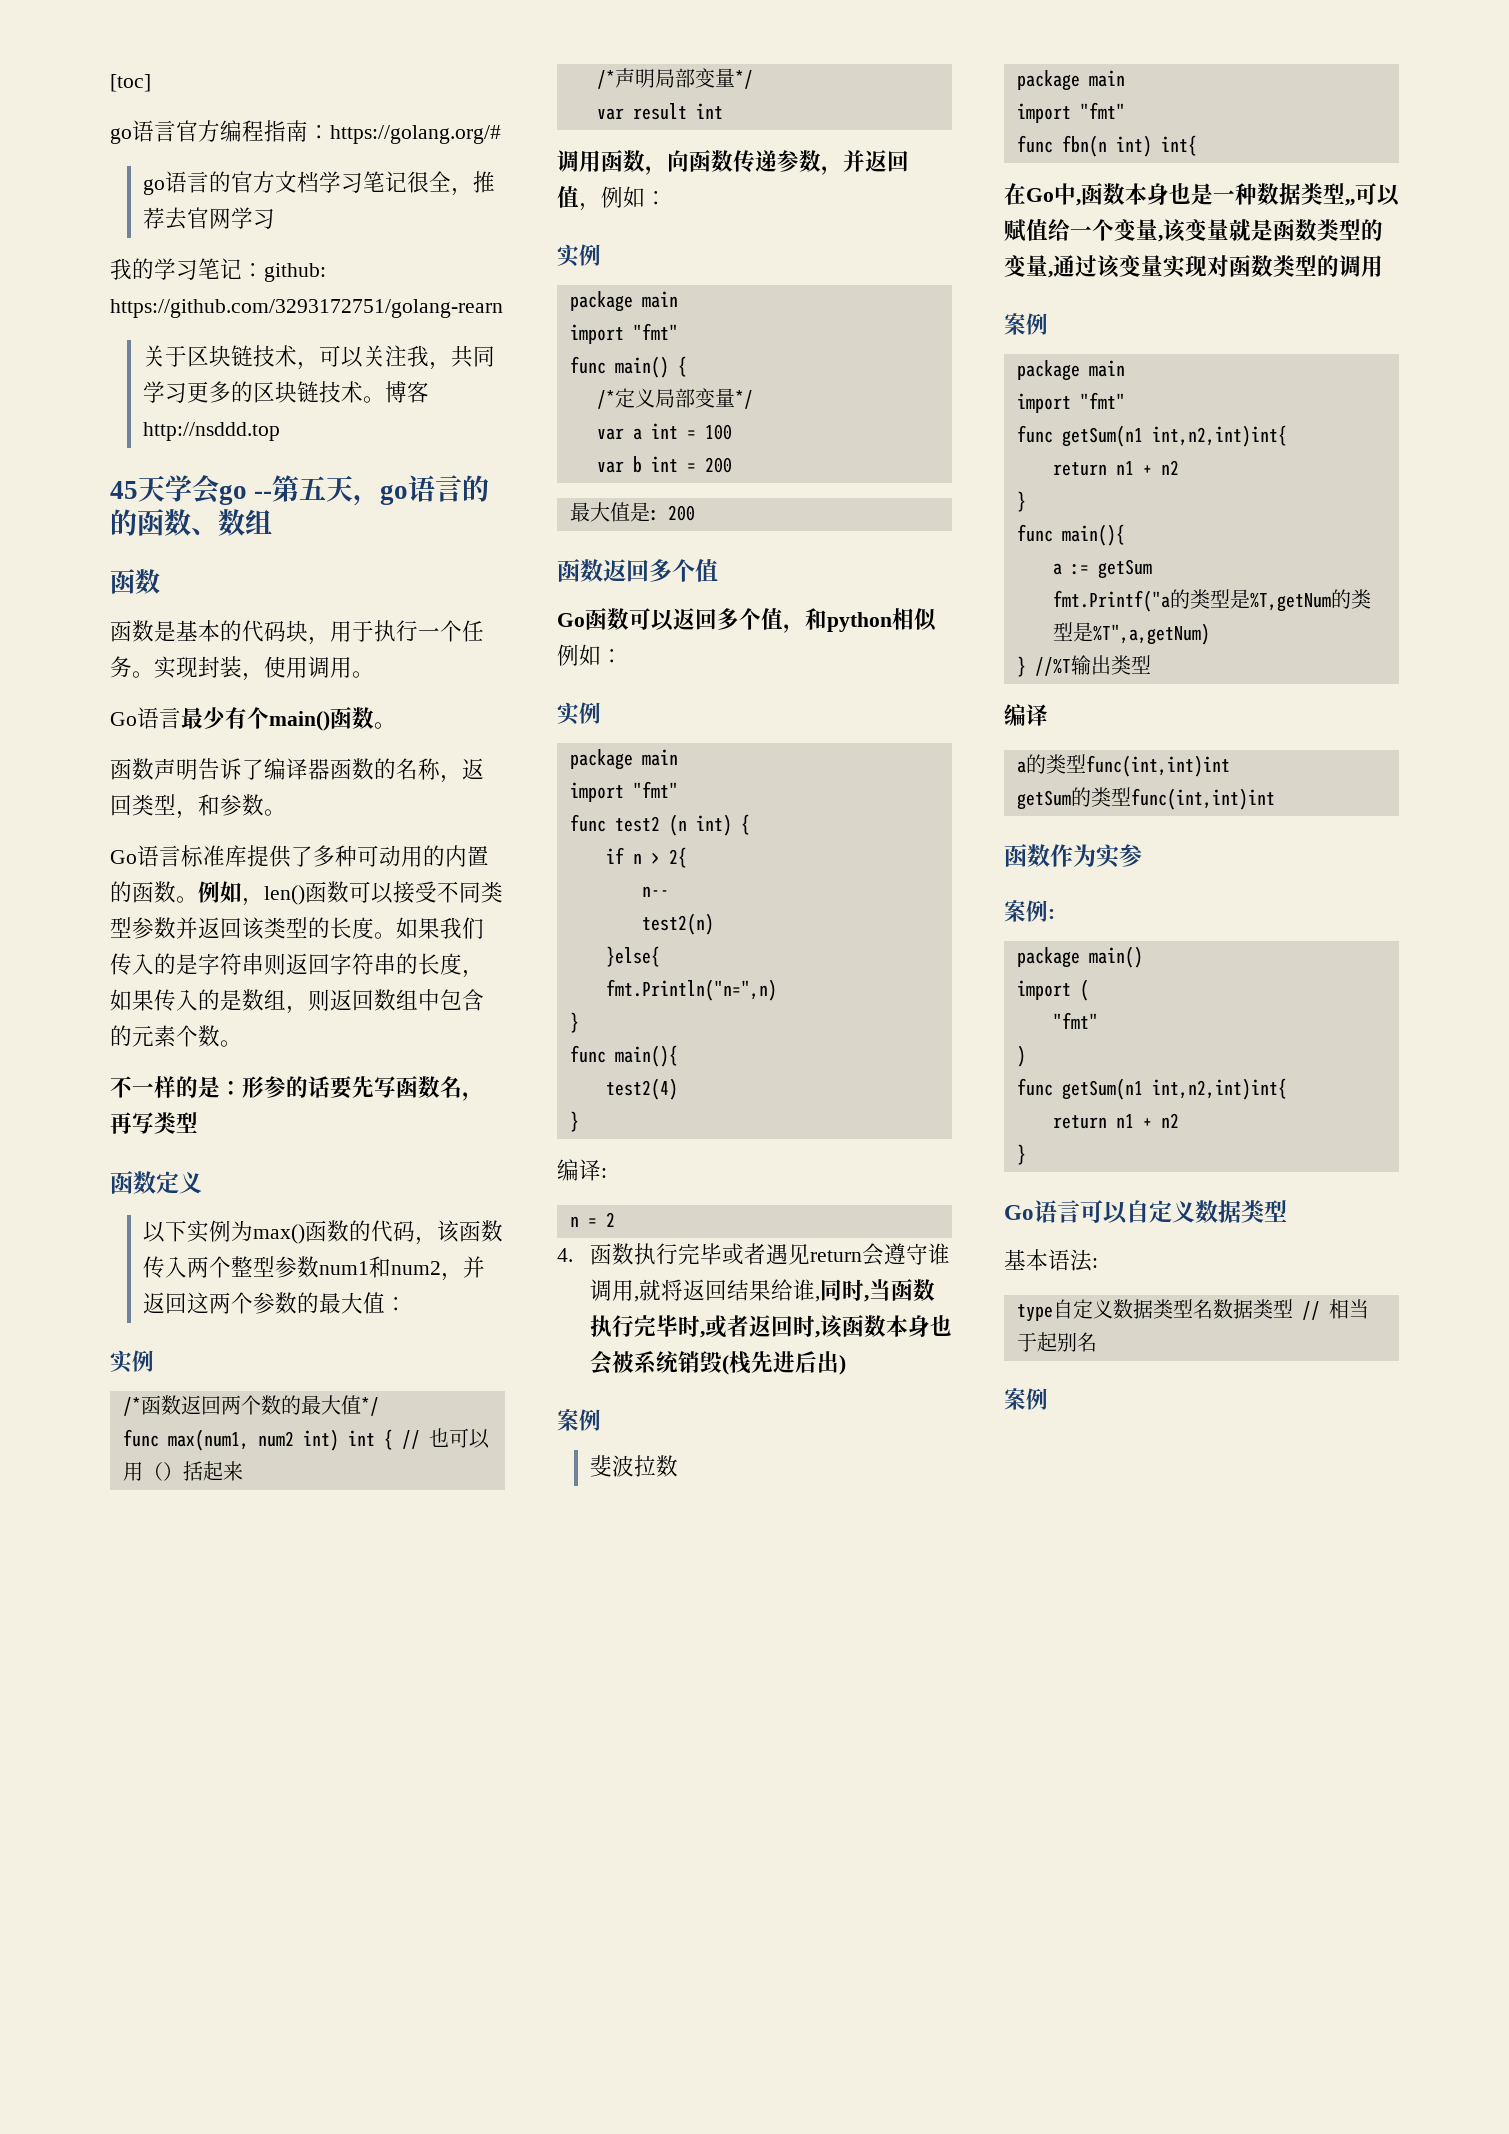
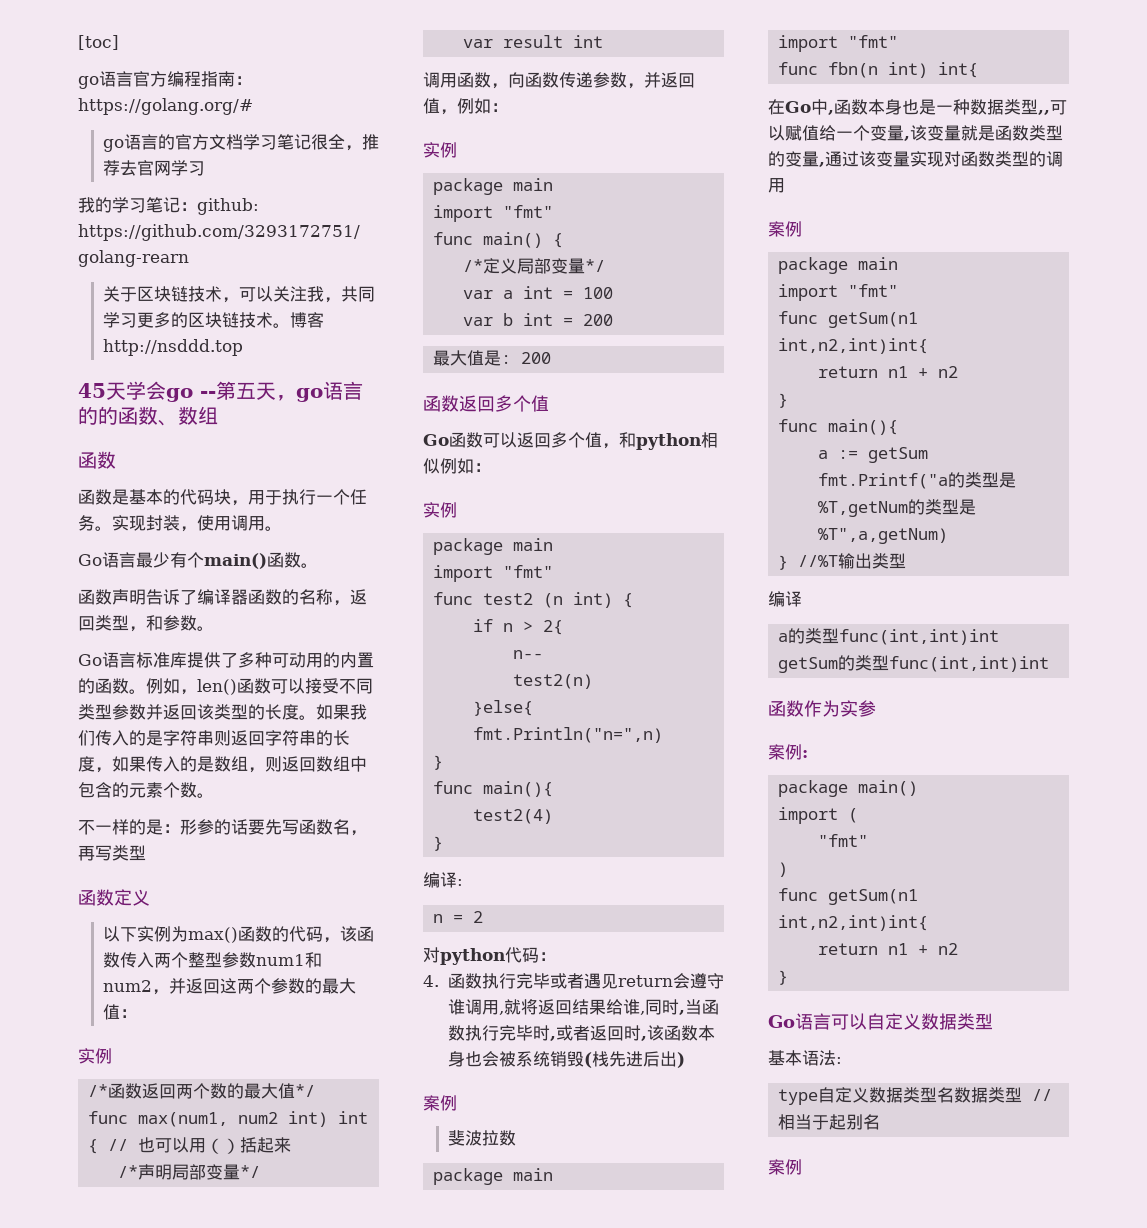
+ 对python代码：

